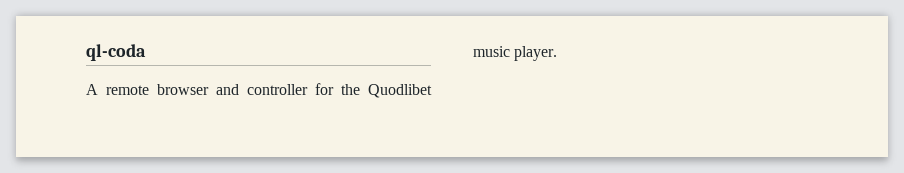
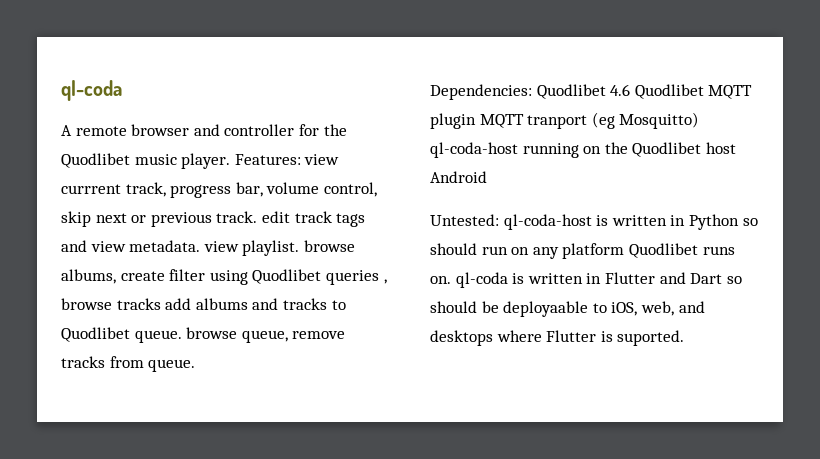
+ Features: view currrent track, progress bar, volume control, skip next or previous track. edit track tags and view metadata. view playlist. browse albums, create filter using Quodlibet queries , browse tracks add albums and tracks to Quodlibet queue. browse queue, remove tracks from queue.
+ Dependencies: Quodlibet 4.6 Quodlibet MQTT plugin MQTT tranport (eg Mosquitto) ql-coda-host running on the Quodlibet host Android
+ Untested: ql-coda-host is written in Python so should run on any platform Quodlibet runs on. ql-coda is written in Flutter and Dart so should be deployaable to iOS, web, and desktops where Flutter is suported.

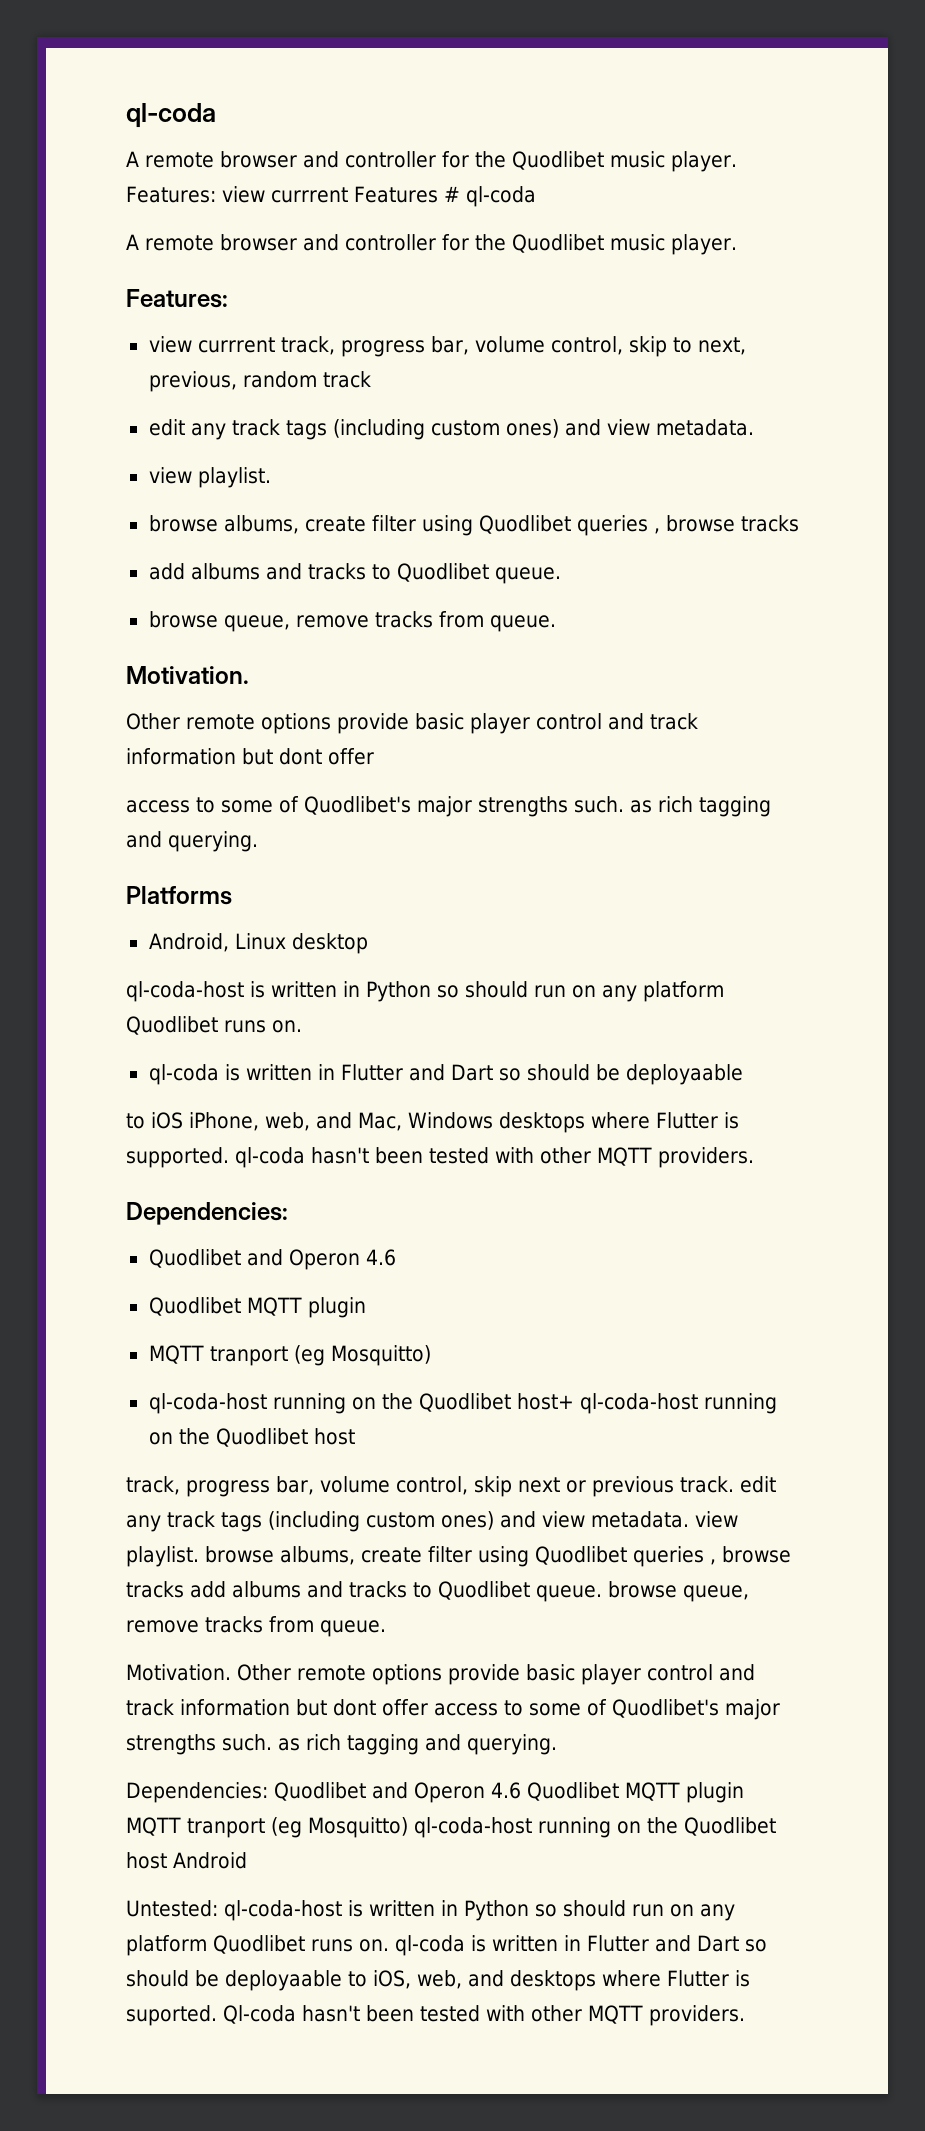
- Features: view currrent track, progress bar, volume control, skip next or previous track. edit track tags and view metadata. view playlist. browse albums, create filter using Quodlibet queries , browse tracks add albums and tracks to Quodlibet queue. browse queue, remove tracks from queue.
+ Features: view currrent Features # ql-coda
+ A remote browser and controller for the Quodlibet music player.
+ Features:
+ view currrent track, progress bar, volume control, skip to next, previous, random track
+ edit any track tags (including custom ones) and view metadata.
+ view playlist.
+ browse albums, create filter using Quodlibet queries , browse tracks
+ add albums and tracks to Quodlibet queue.
+ browse queue, remove tracks from queue.
+ Motivation.
+ Other remote options provide basic player control and track information but dont offer
+ access to some of Quodlibet's major strengths such. as rich tagging and querying.
+ Platforms
+ Android, Linux desktop
+ ql-coda-host is written in Python so should run on any platform Quodlibet runs on.
+ ql-coda is written in Flutter and Dart so should be deployaable
+ to iOS iPhone, web, and Mac, Windows desktops where Flutter is supported. ql-coda hasn't been tested with other MQTT providers.
+ Dependencies:
+ Quodlibet and Operon 4.6
+ Quodlibet MQTT plugin
+ MQTT tranport (eg Mosquitto)
+ ql-coda-host running on the Quodlibet host+ ql-coda-host running on the Quodlibet host
+ track, progress bar, volume control, skip next or previous track. edit any track tags (including custom ones) and view metadata. view playlist. browse albums, create filter using Quodlibet queries , browse tracks add albums and tracks to Quodlibet queue. browse queue, remove tracks from queue.
+ Motivation. Other remote options provide basic player control and track information but dont offer access to some of Quodlibet's major strengths such. as rich tagging and querying.
- Dependencies: Quodlibet 4.6 Quodlibet MQTT plugin MQTT tranport (eg Mosquitto) ql-coda-host running on the Quodlibet host Android
+ Dependencies: Quodlibet and Operon 4.6 Quodlibet MQTT plugin MQTT tranport (eg Mosquitto) ql-coda-host running on the Quodlibet host Android
+ Ql-coda hasn't been tested with other MQTT providers.

